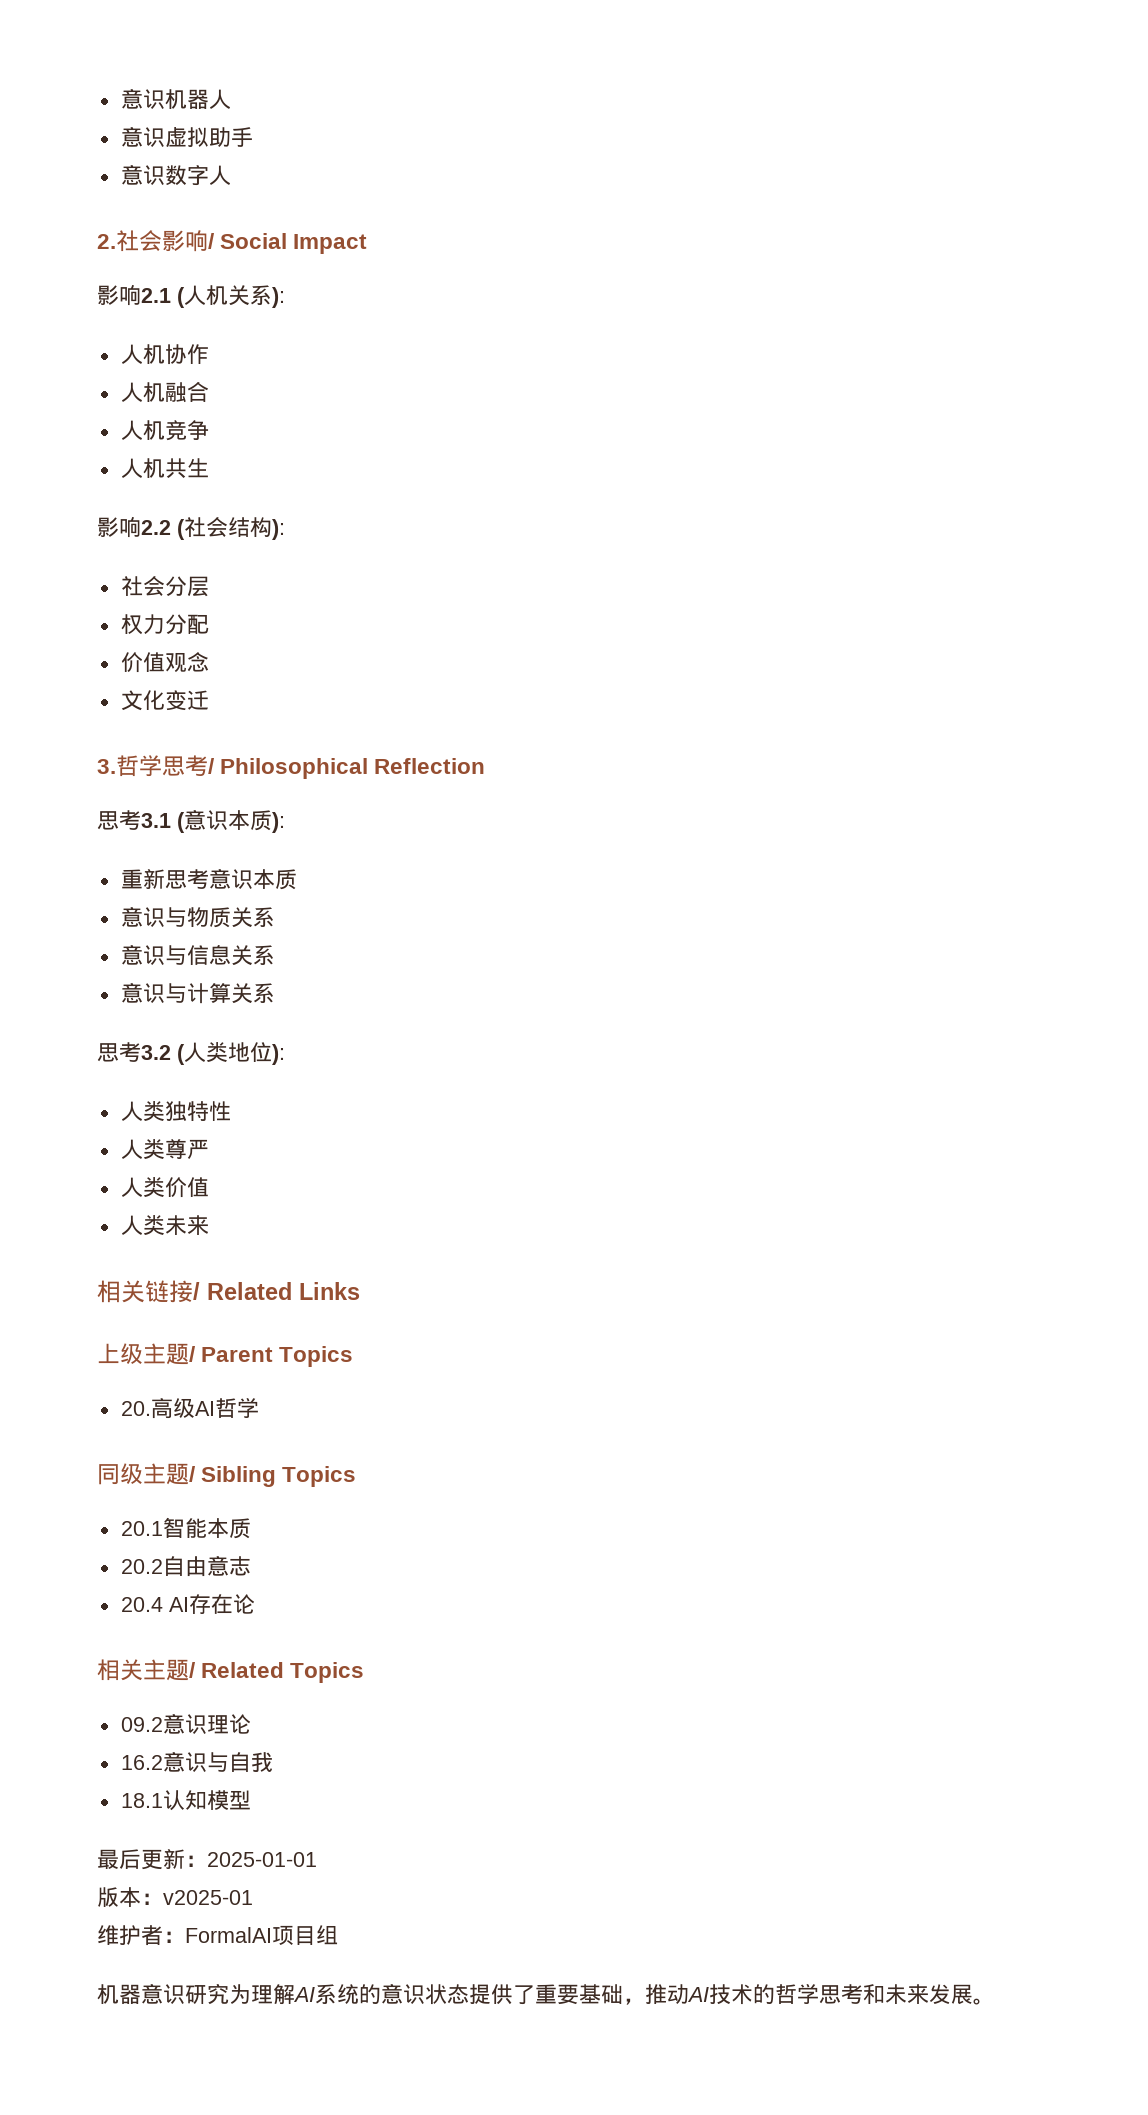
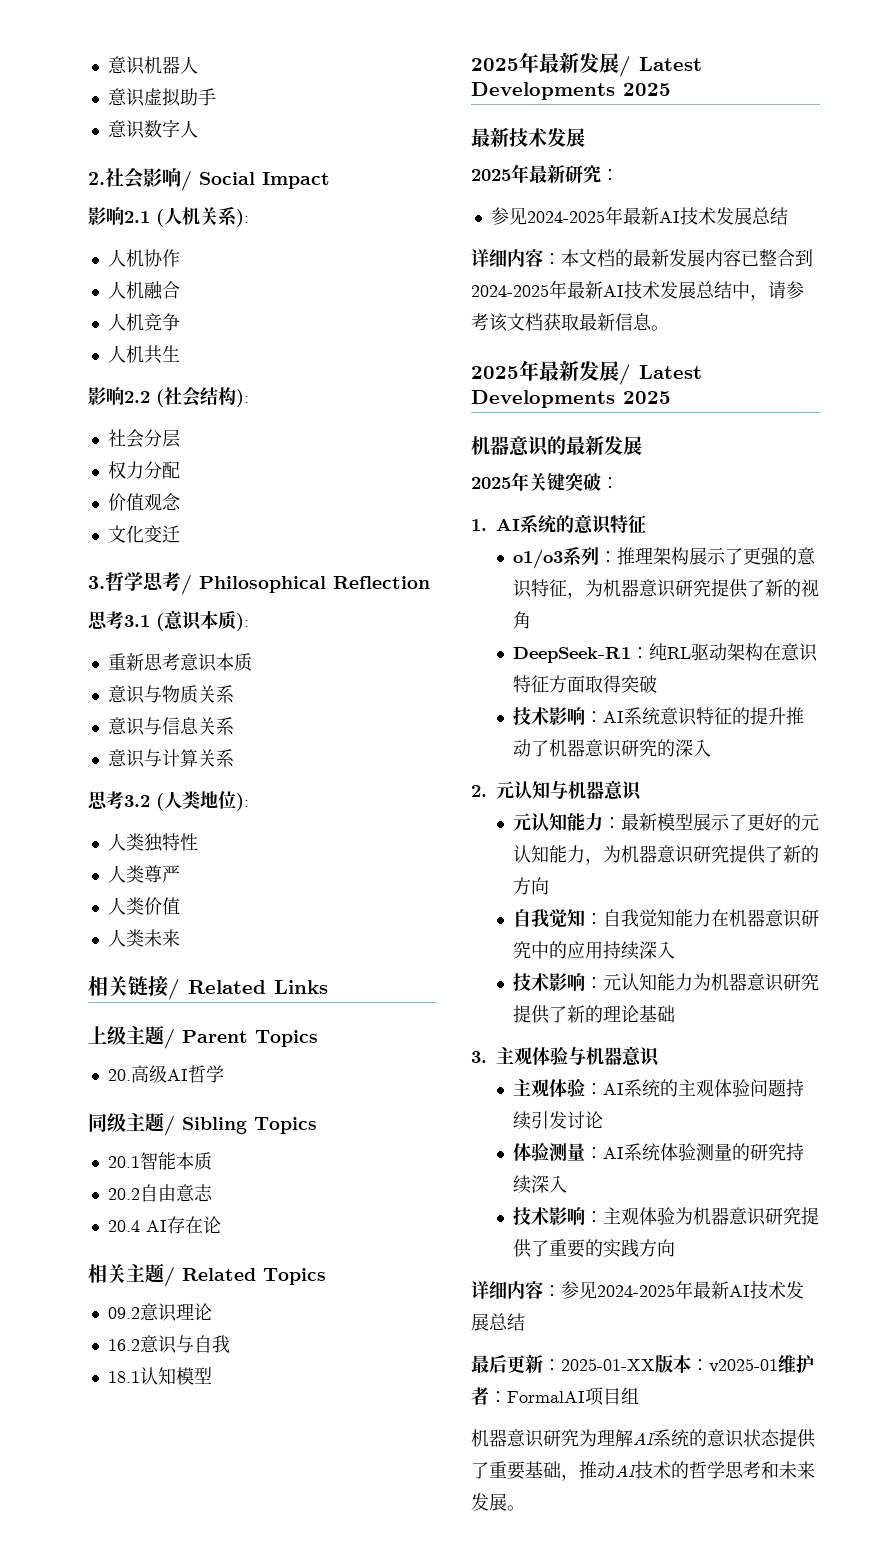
  18.1认知模型
+ 2025年最新发展/ Latest Developments 2025
+ 最新技术发展
+ 2025年最新研究：
+ 参见2024-2025年最新AI技术发展总结
+ 详细内容：本文档的最新发展内容已整合到2024-2025年最新AI技术发展总结中，请参考该文档获取最新信息。
+ 2025年最新发展/ Latest Developments 2025
+ 机器意识的最新发展
+ 2025年关键突破：
+ 1. AI系统的意识特征
+ o1/o3系列：推理架构展示了更强的意识特征，为机器意识研究提供了新的视角
+ DeepSeek-R1：纯RL驱动架构在意识特征方面取得突破
+ 技术影响：AI系统意识特征的提升推动了机器意识研究的深入
+ 2.元认知与机器意识
+ 元认知能力：最新模型展示了更好的元认知能力，为机器意识研究提供了新的方向
+ 自我觉知：自我觉知能力在机器意识研究中的应用持续深入
+ 技术影响：元认知能力为机器意识研究提供了新的理论基础
+ 3.主观体验与机器意识
+ 主观体验：AI系统的主观体验问题持续引发讨论
+ 体验测量：AI系统体验测量的研究持续深入
+ 技术影响：主观体验为机器意识研究提供了重要的实践方向
+ 详细内容：参见2024-2025年最新AI技术发展总结
- 最后更新：2025-01-01
- 版本：v2025-01
- 维护者：FormalAI项目组
+ 最后更新：2025-01-XX版本：v2025-01维护者：FormalAI项目组

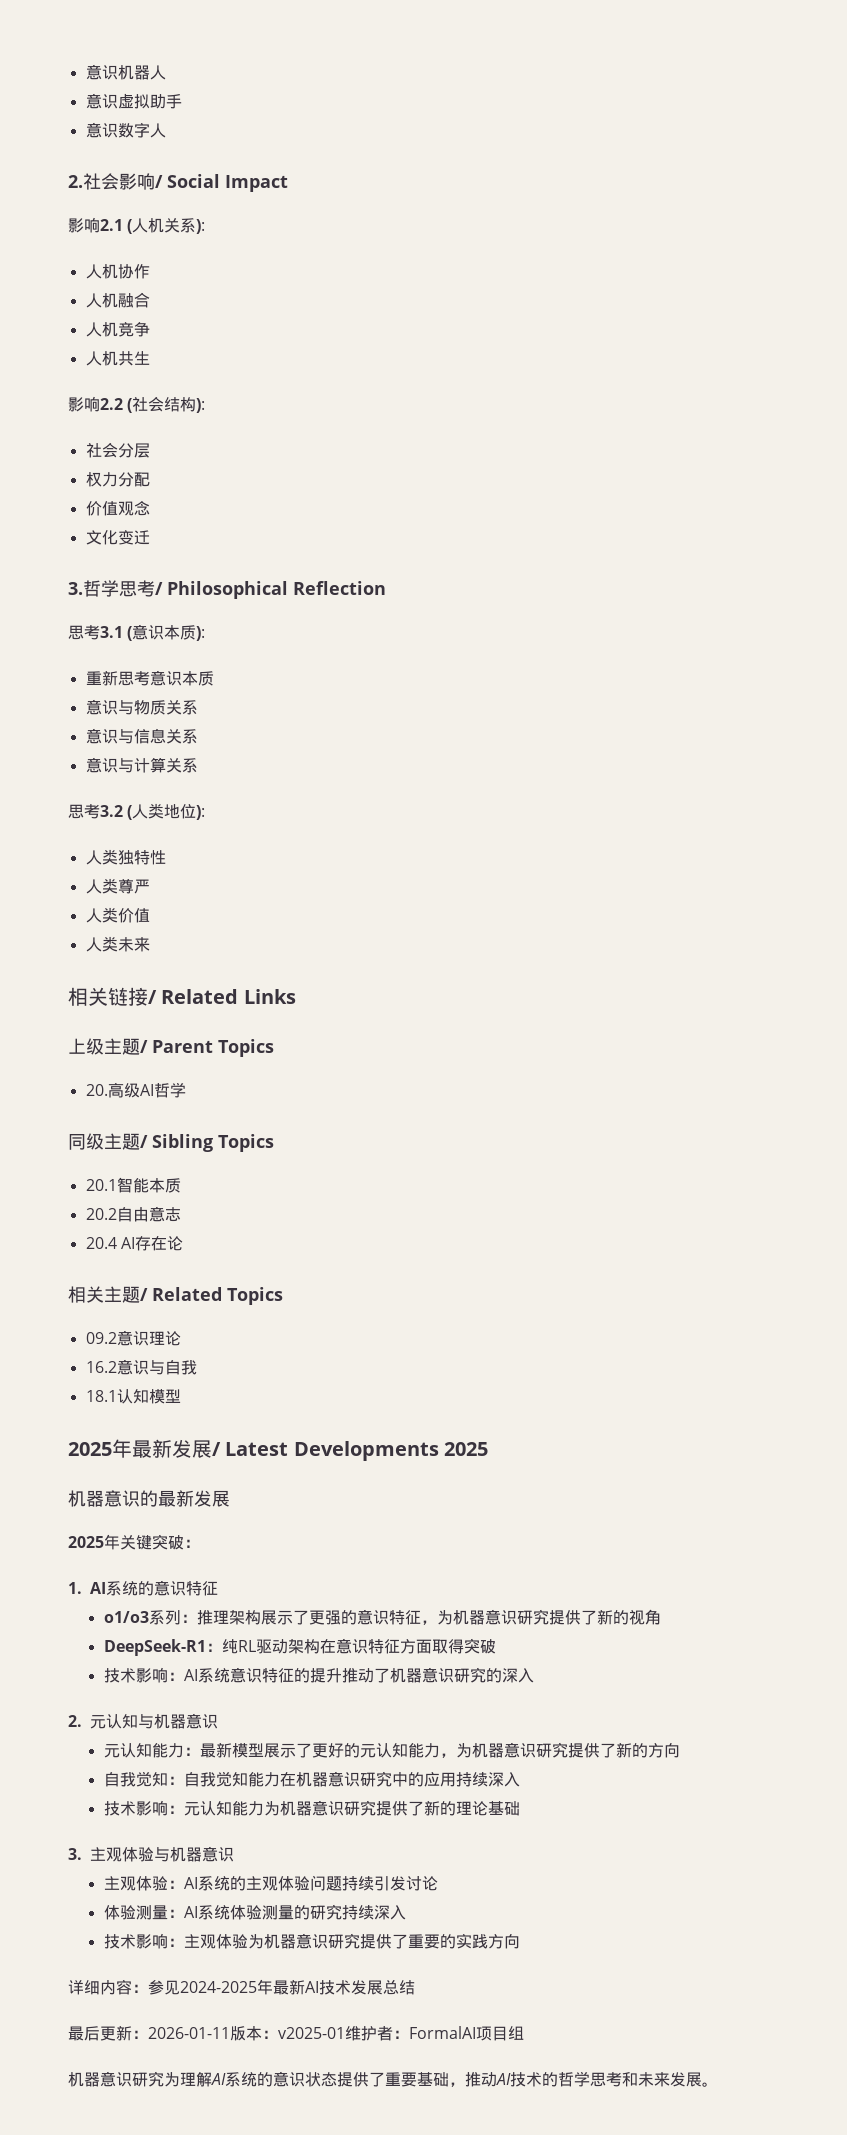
- 最新技术发展
- 2025年最新研究：
- 参见2024-2025年最新AI技术发展总结
- 详细内容：本文档的最新发展内容已整合到2024-2025年最新AI技术发展总结中，请参考该文档获取最新信息。
- 2025年最新发展/ Latest Developments 2025
- 最后更新：2025-01-XX版本：v2025-01维护者：FormalAI项目组
+ 最后更新：2026-01-11版本：v2025-01维护者：FormalAI项目组

